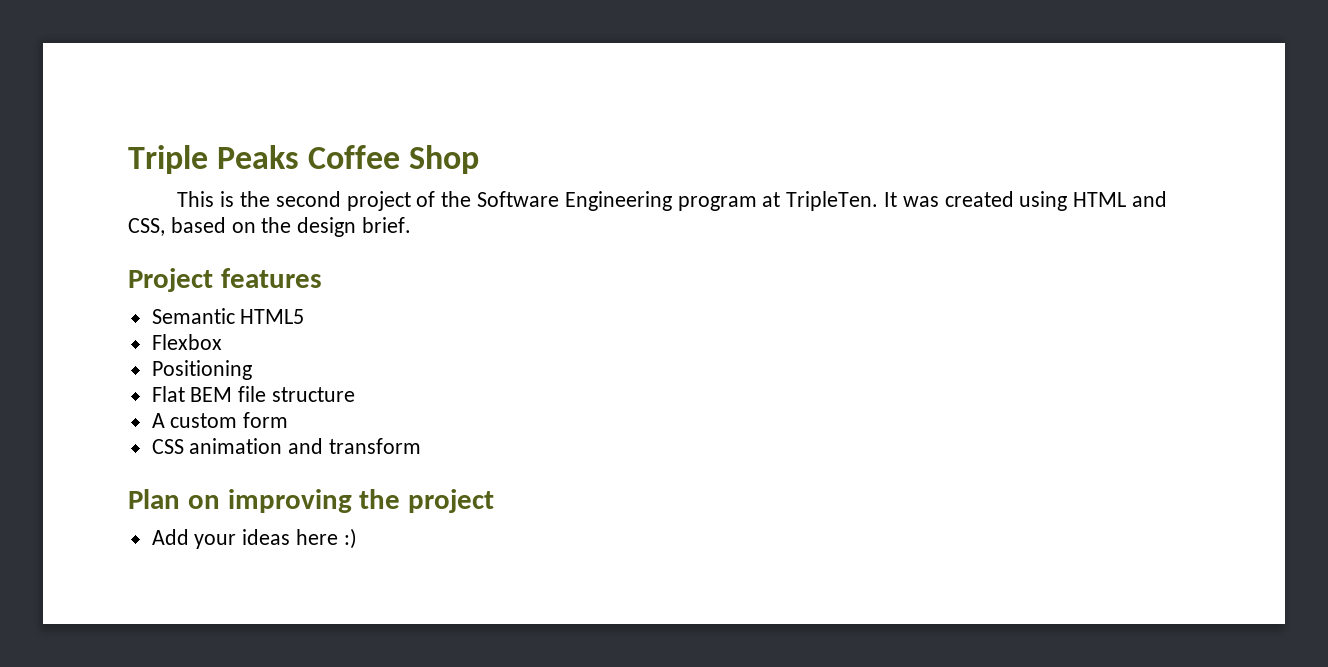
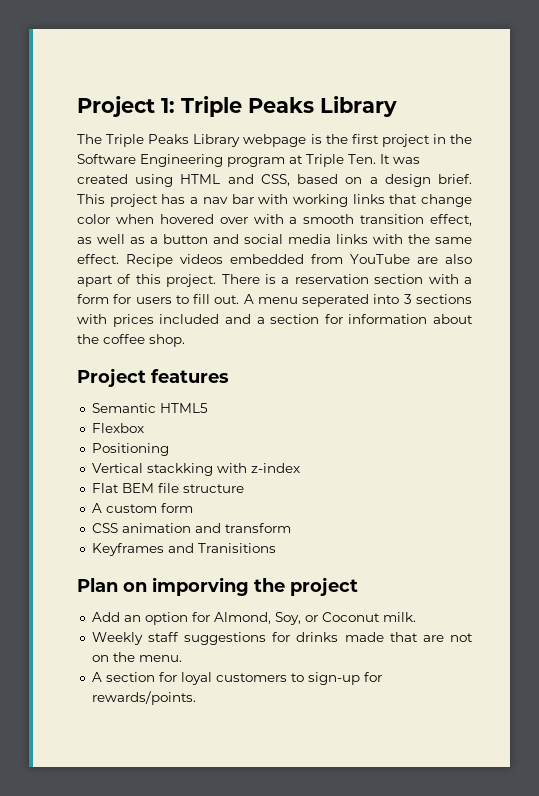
- Triple Peaks Coffee Shop
- This is the second project of the Software Engineering program at TripleTen. It was created using HTML and CSS, based on the design brief.
+ Project 1: Triple Peaks Library
+ The Triple Peaks Library webpage is the first project in the Software Engineering program at Triple Ten. It was created using HTML and CSS, based on a design brief. This project has a nav bar with working links that change color when hovered over with a smooth transition effect, as well as a button and social media links with the same effect. Recipe videos embedded from YouTube are also apart of this project. There is a reservation section with a form for users to fill out. A menu seperated into 3 sections with prices included and a section for information about the coffee shop.
+ Vertical stackking with z-index
+ Keyframes and Tranisitions
- Plan on improving the project
+ Plan on imporving the project
- Add your ideas here :)
+ Add an option for Almond, Soy, or Coconut milk.
+ Weekly staff suggestions for drinks made that are not on the menu.
+ A section for loyal customers to sign-up for rewards/points.

